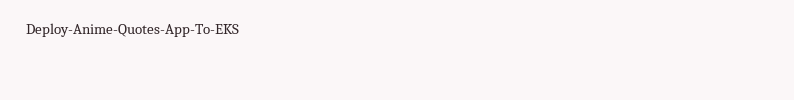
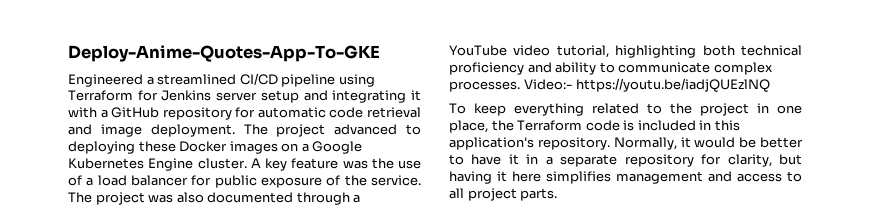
- Deploy-Anime-Quotes-App-To-EKS
+ Deploy-Anime-Quotes-App-To-GKE
+ Engineered a streamlined CI/CD pipeline using Terraform for Jenkins server setup and integrating it with a GitHub repository for automatic code retrieval and image deployment. The project advanced to deploying these Docker images on a Google Kubernetes Engine cluster. A key feature was the use of a load balancer for public exposure of the service. The project was also documented through a YouTube video tutorial, highlighting both technical proficiency and ability to communicate complex processes. Video:- https://youtu.be/iadjQUEzlNQ
+ To keep everything related to the project in one place, the Terraform code is included in this application's repository. Normally, it would be better to have it in a separate repository for clarity, but having it here simplifies management and access to all project parts.

